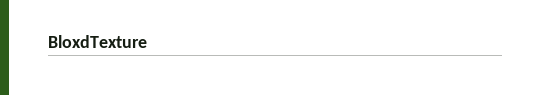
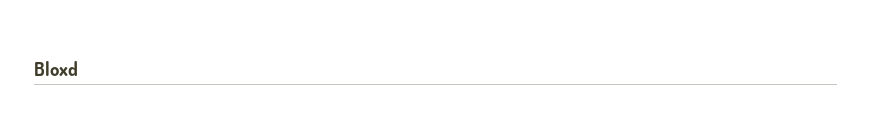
- BloxdTexture
+ Bloxd

